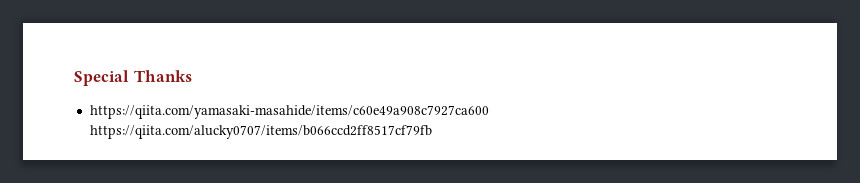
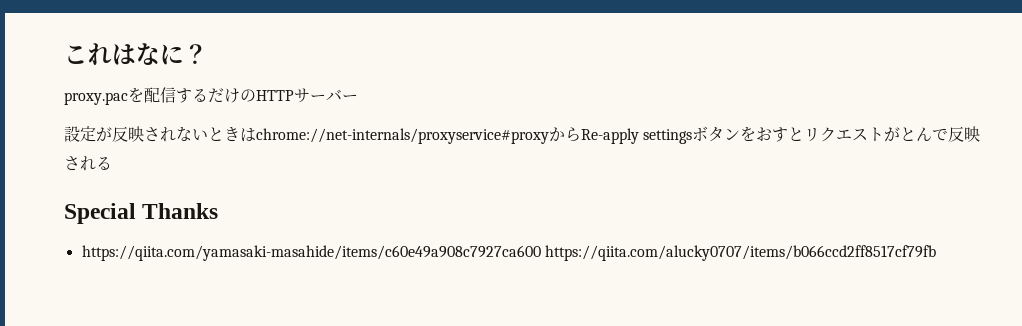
+ これはなに？
+ proxy.pacを配信するだけのHTTPサーバー
+ 設定が反映されないときはchrome://net-internals/proxyservice#proxyからRe-apply settingsボタンをおすとリクエストがとんで反映される

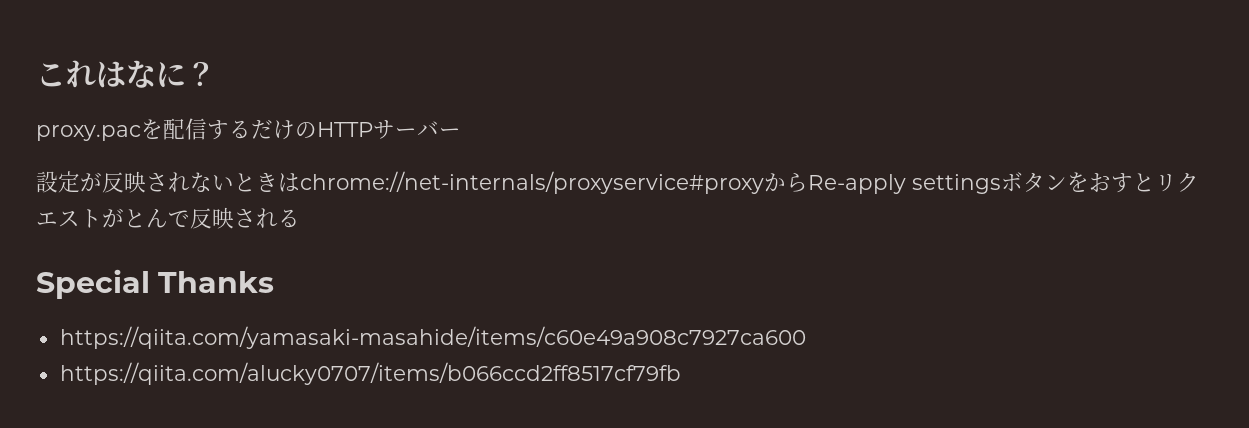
- https://qiita.com/yamasaki-masahide/items/c60e49a908c7927ca600 https://qiita.com/alucky0707/items/b066ccd2ff8517cf79fb
+ https://qiita.com/yamasaki-masahide/items/c60e49a908c7927ca600
+ https://qiita.com/alucky0707/items/b066ccd2ff8517cf79fb

